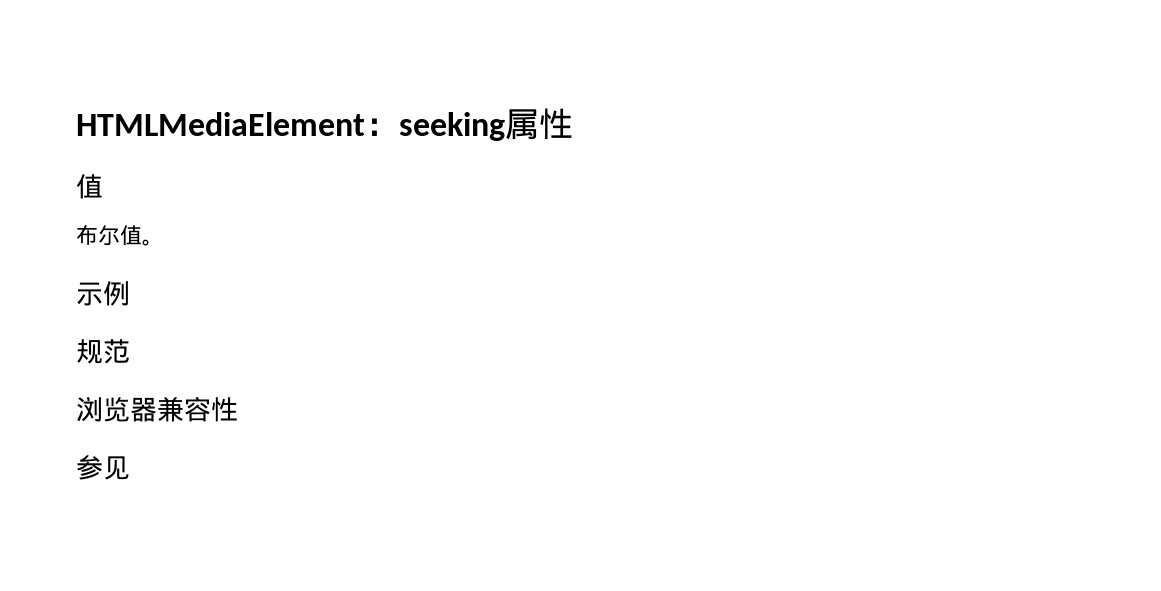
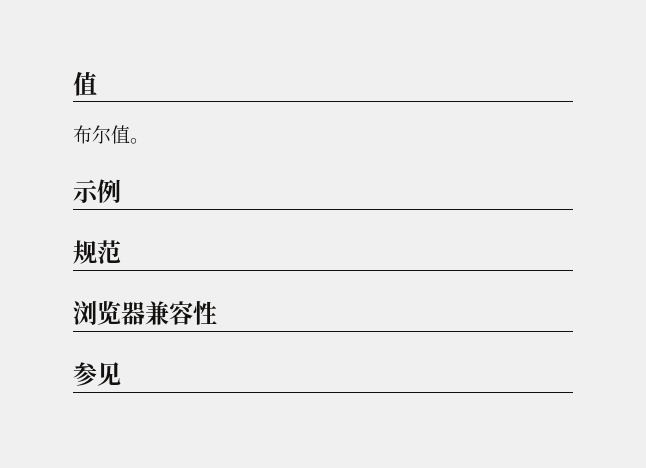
- HTMLMediaElement：seeking属性

